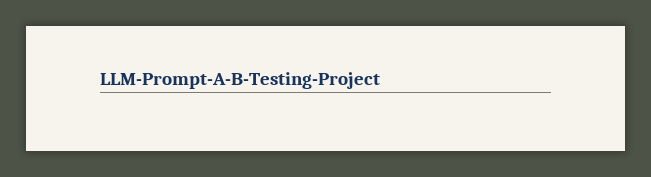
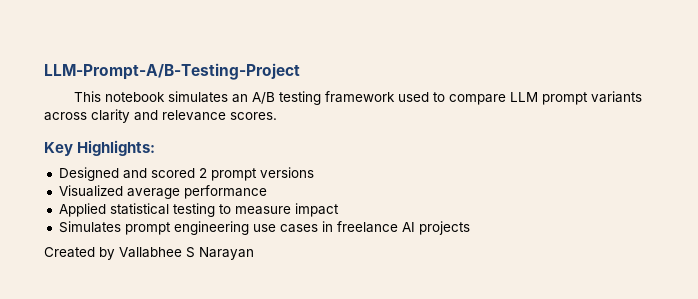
- LLM-Prompt-A-B-Testing-Project
+ LLM-Prompt-A/B-Testing-Project
+ This notebook simulates an A/B testing framework used to compare LLM prompt variants across clarity and relevance scores.
+ Key Highlights:
+ Designed and scored 2 prompt versions
+ Visualized average performance
+ Applied statistical testing to measure impact
+ Simulates prompt engineering use cases in freelance AI projects
+ Created by Vallabhee S Narayan

